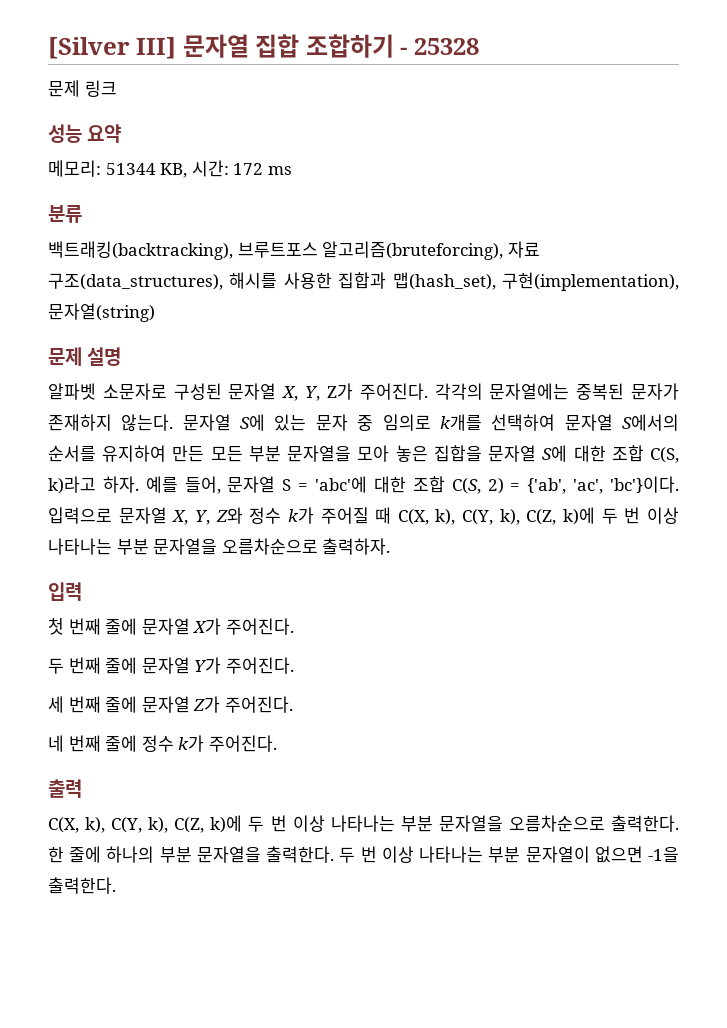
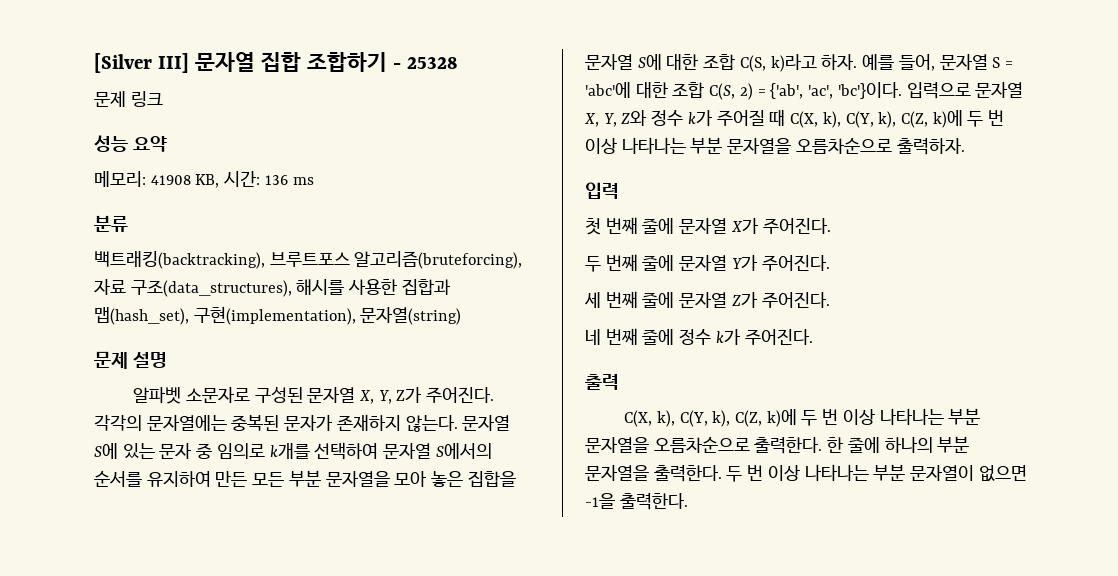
- 메모리: 51344 KB, 시간: 172 ms
+ 메모리: 41908 KB, 시간: 136 ms

